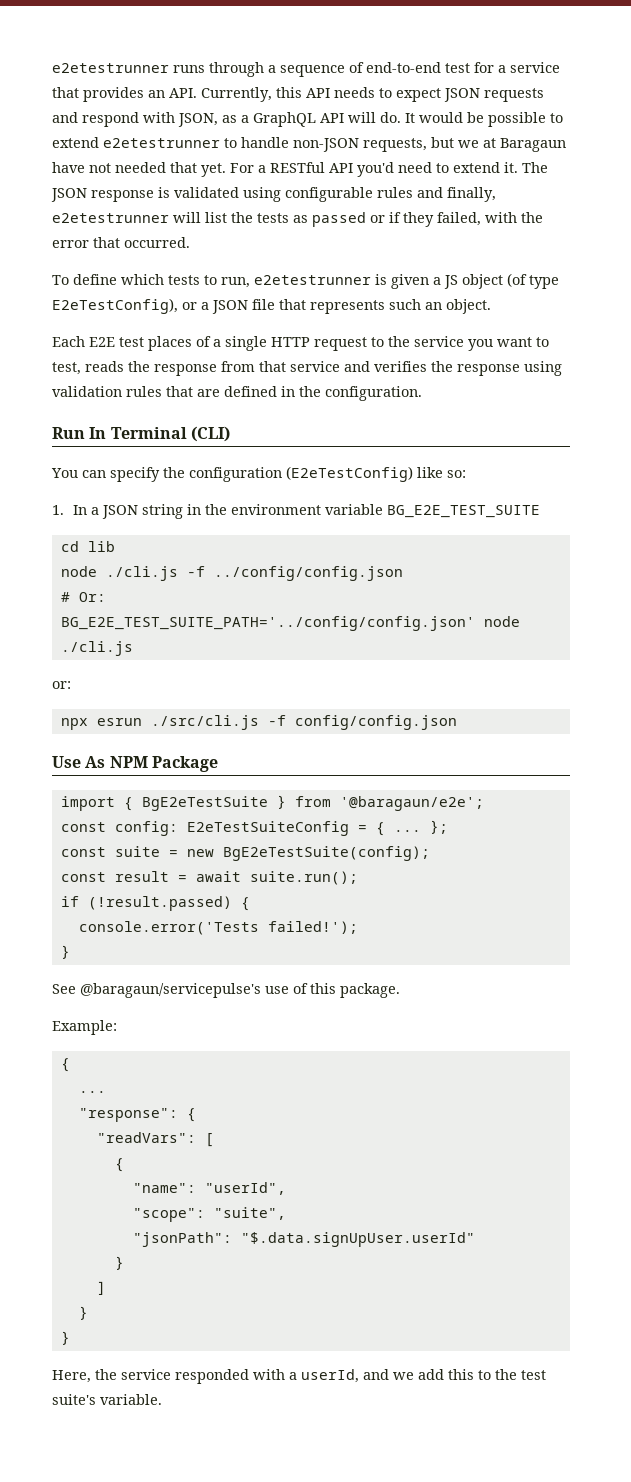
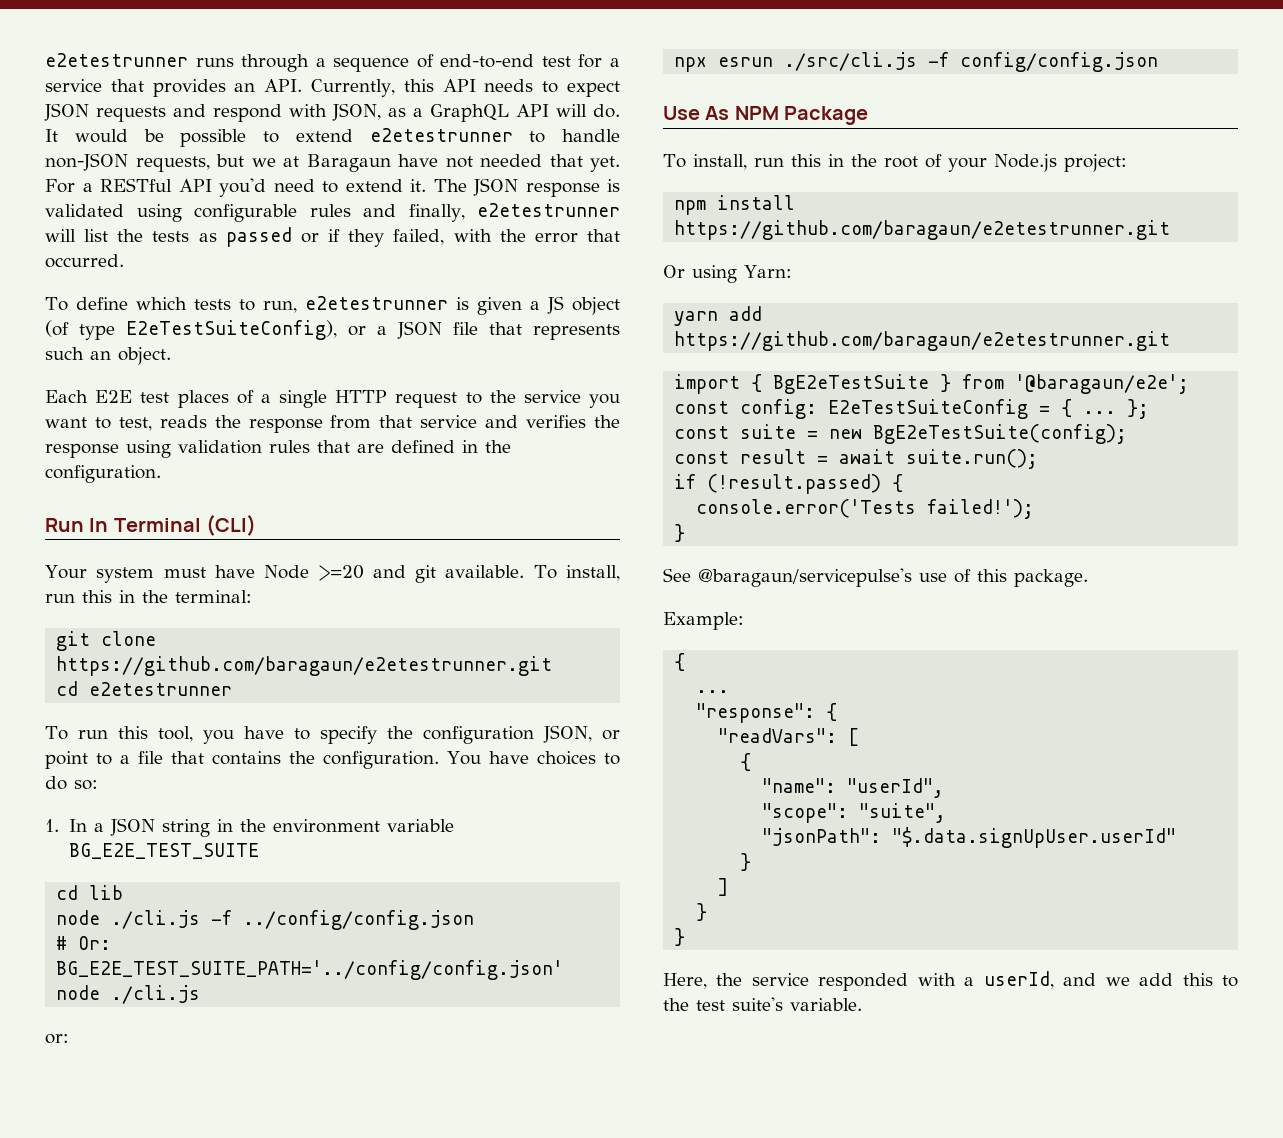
- To define which tests to run, e2etestrunner is given a JS object (of type E2eTestConfig), or a JSON file that represents such an object.
+ To define which tests to run, e2etestrunner is given a JS object (of type E2eTestSuiteConfig), or a JSON file that represents such an object.
- You can specify the configuration (E2eTestConfig) like so:
+ Your system must have Node >=20 and git available. To install, run this in the terminal:
+ git clone https://github.com/baragaun/e2etestrunner.git
+ cd e2etestrunner
+ To run this tool, you have to specify the configuration JSON, or point to a file that contains the configuration. You have choices to do so:
+ To install, run this in the root of your Node.js project:
+ npm install https://github.com/baragaun/e2etestrunner.git
+ Or using Yarn:
+ yarn add https://github.com/baragaun/e2etestrunner.git

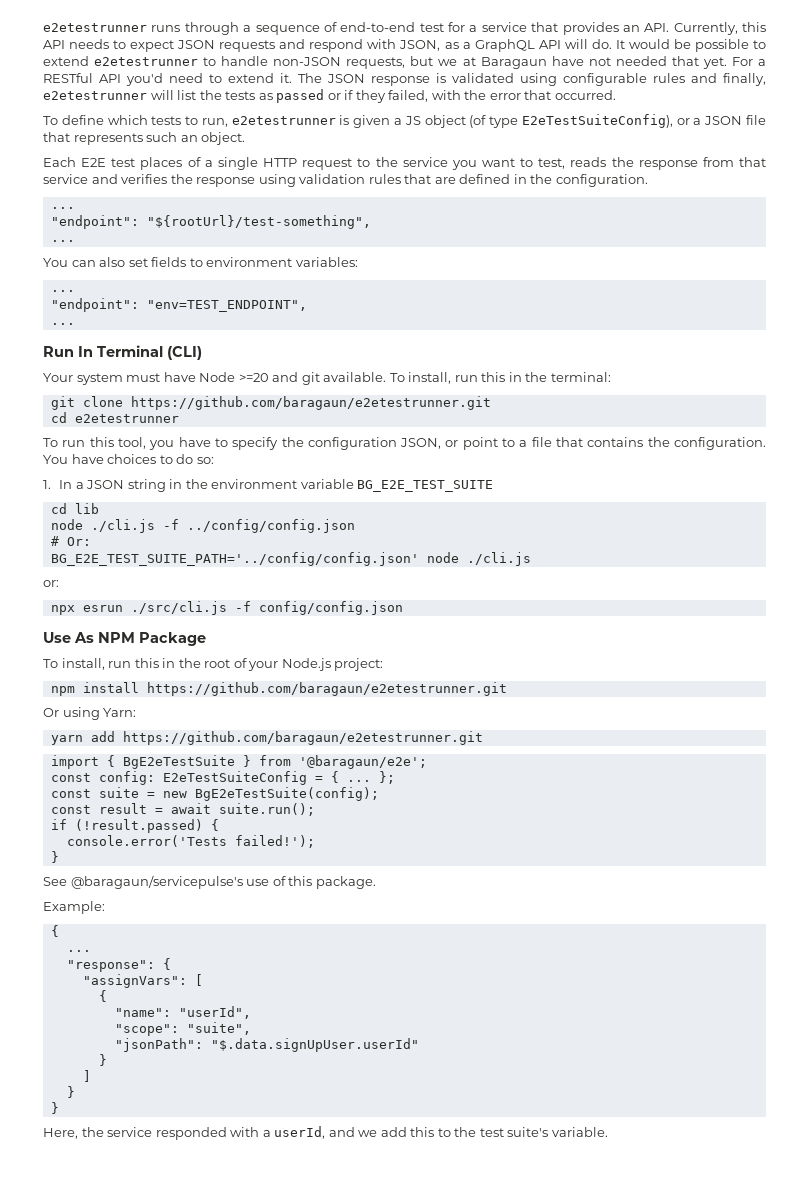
  Each E2E test places of a single HTTP request to the service you want to test, reads the response from that service and verifies the response using validation rules that are defined in the configuration.
+ ...
+ "endpoint": "${rootUrl}/test-something",
+ ...
+ You can also set fields to environment variables:
+ ...
+ "endpoint": "env=TEST_ENDPOINT",
+ ...
- "readVars": [
+ "assignVars": [

